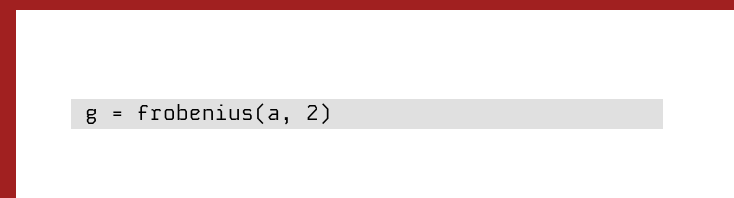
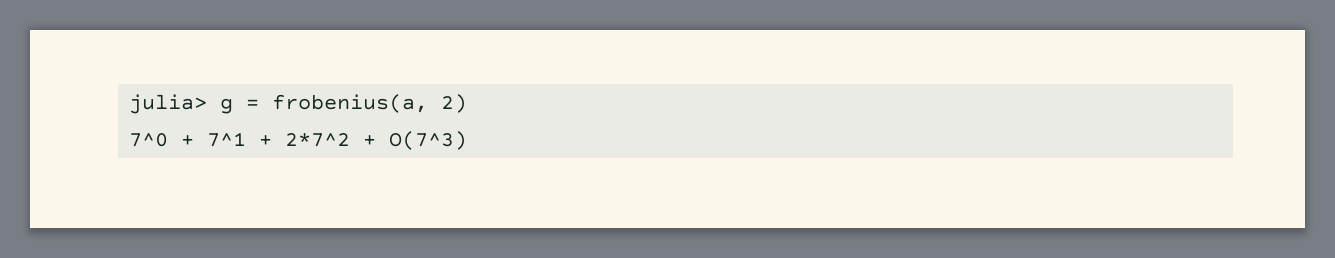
- g = frobenius(a, 2)
+ julia> g = frobenius(a, 2)
+ 7^0 + 7^1 + 2*7^2 + O(7^3)

